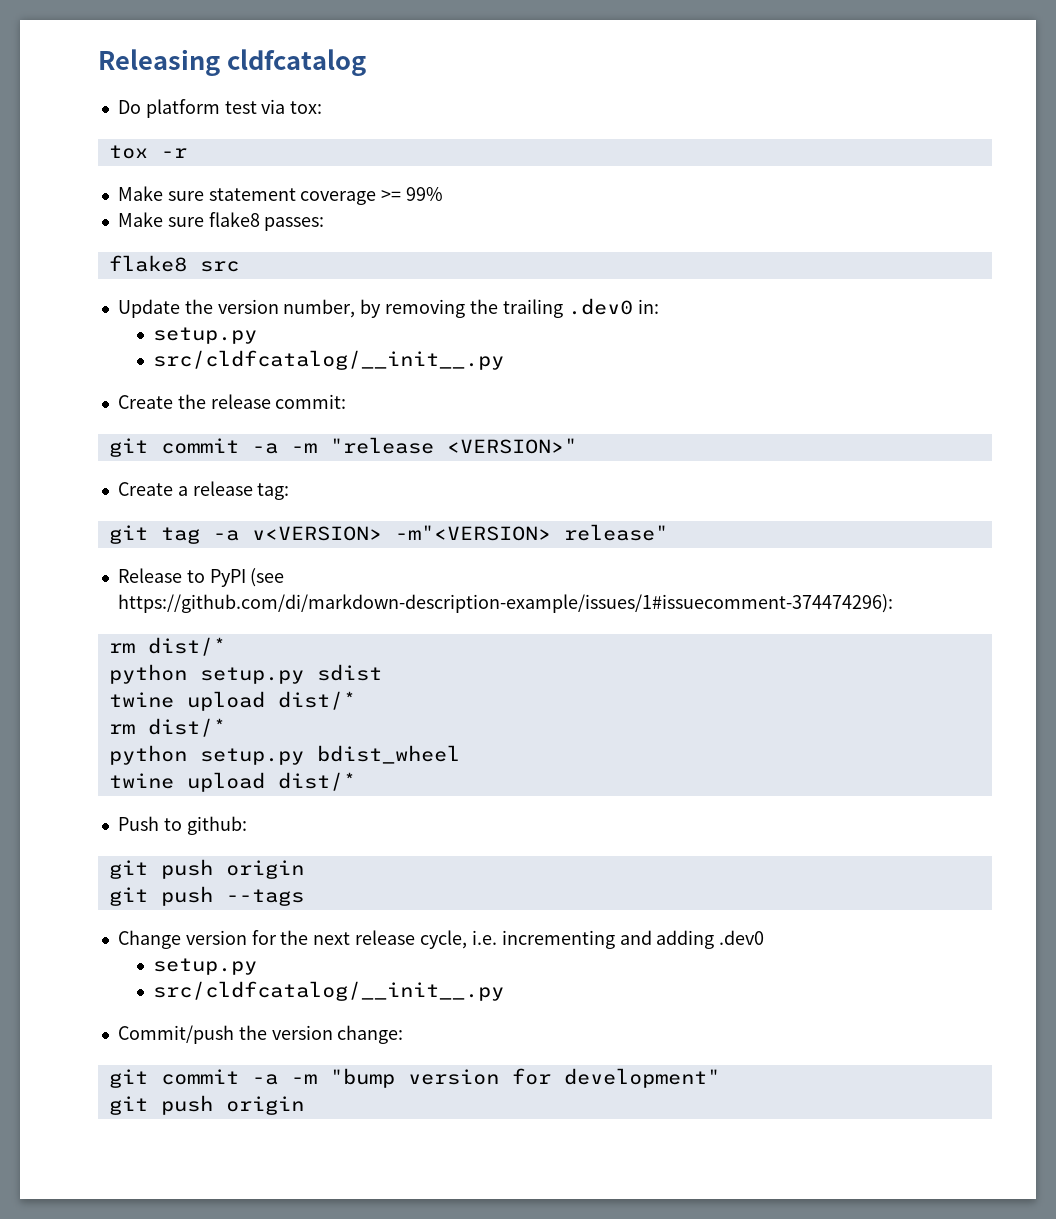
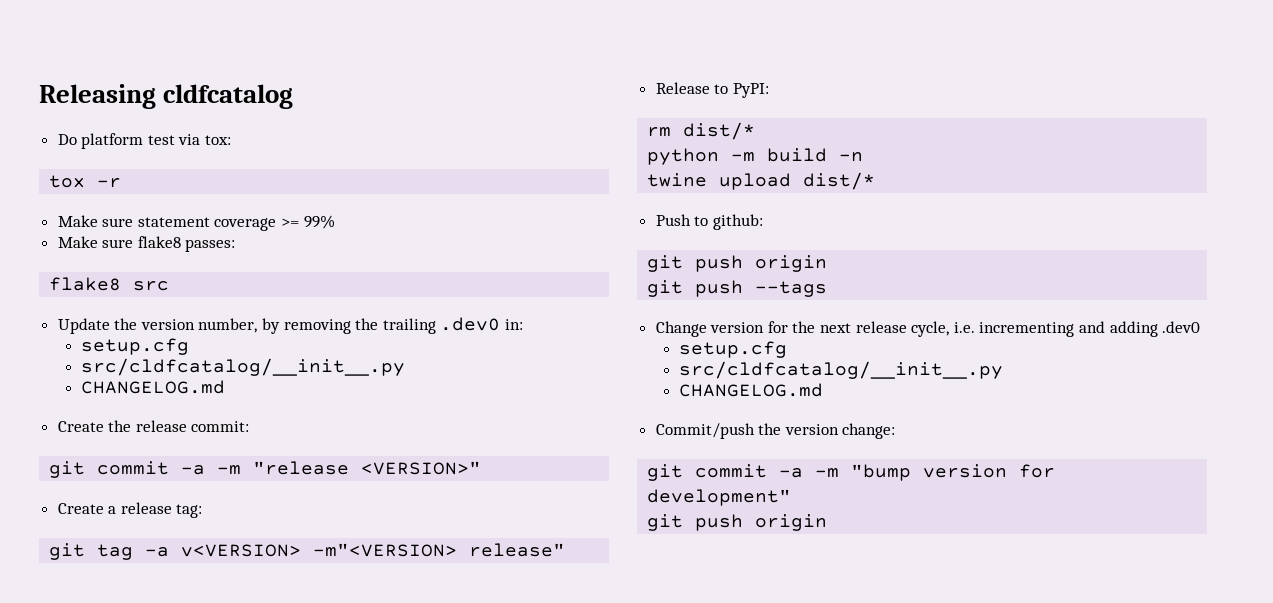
  Update the version number, by removing the trailing .dev0 in:
- setup.py
+ setup.cfg
  src/cldfcatalog/__init__.py
+ CHANGELOG.md
- Release to PyPI (see https://github.com/di/markdown-description-example/issues/1#issuecomment-374474296):
+ Release to PyPI:
  rm dist/*
- python setup.py sdist
- twine upload dist/*
- rm dist/*
- python setup.py bdist_wheel
+ python -m build -n
  Change version for the next release cycle, i.e. incrementing and adding .dev0
- setup.py
+ setup.cfg
  src/cldfcatalog/__init__.py
+ CHANGELOG.md

